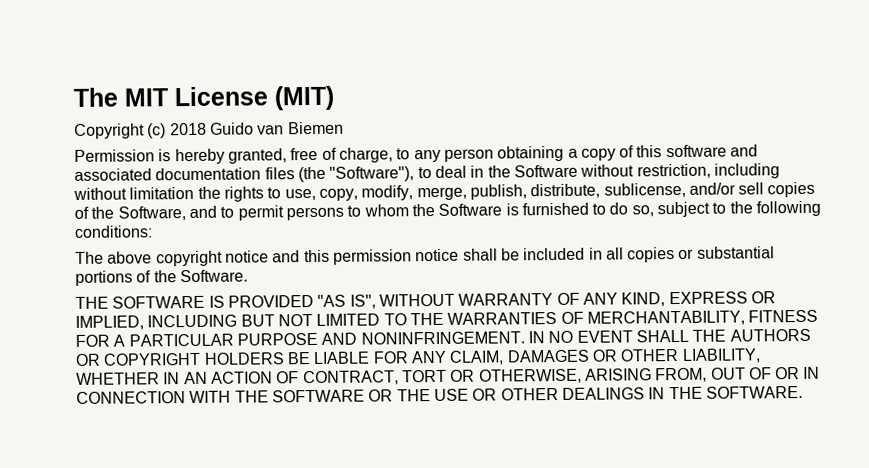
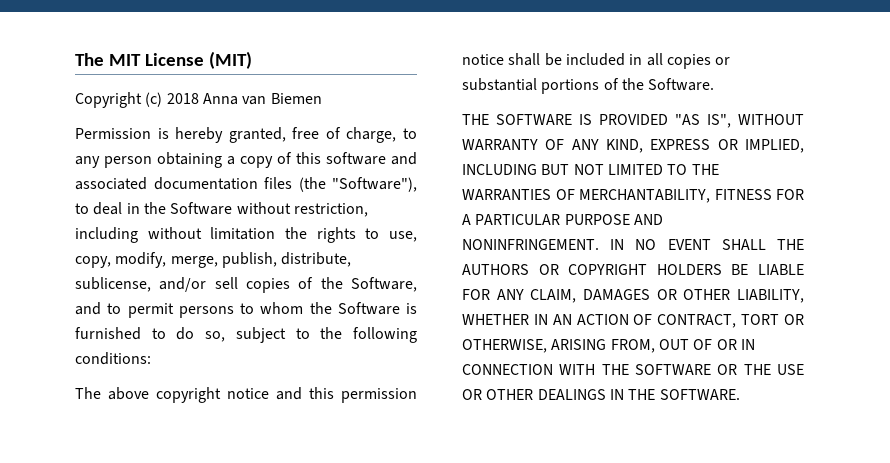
- Copyright (c) 2018 Guido van Biemen
+ Copyright (c) 2018 Anna van Biemen

